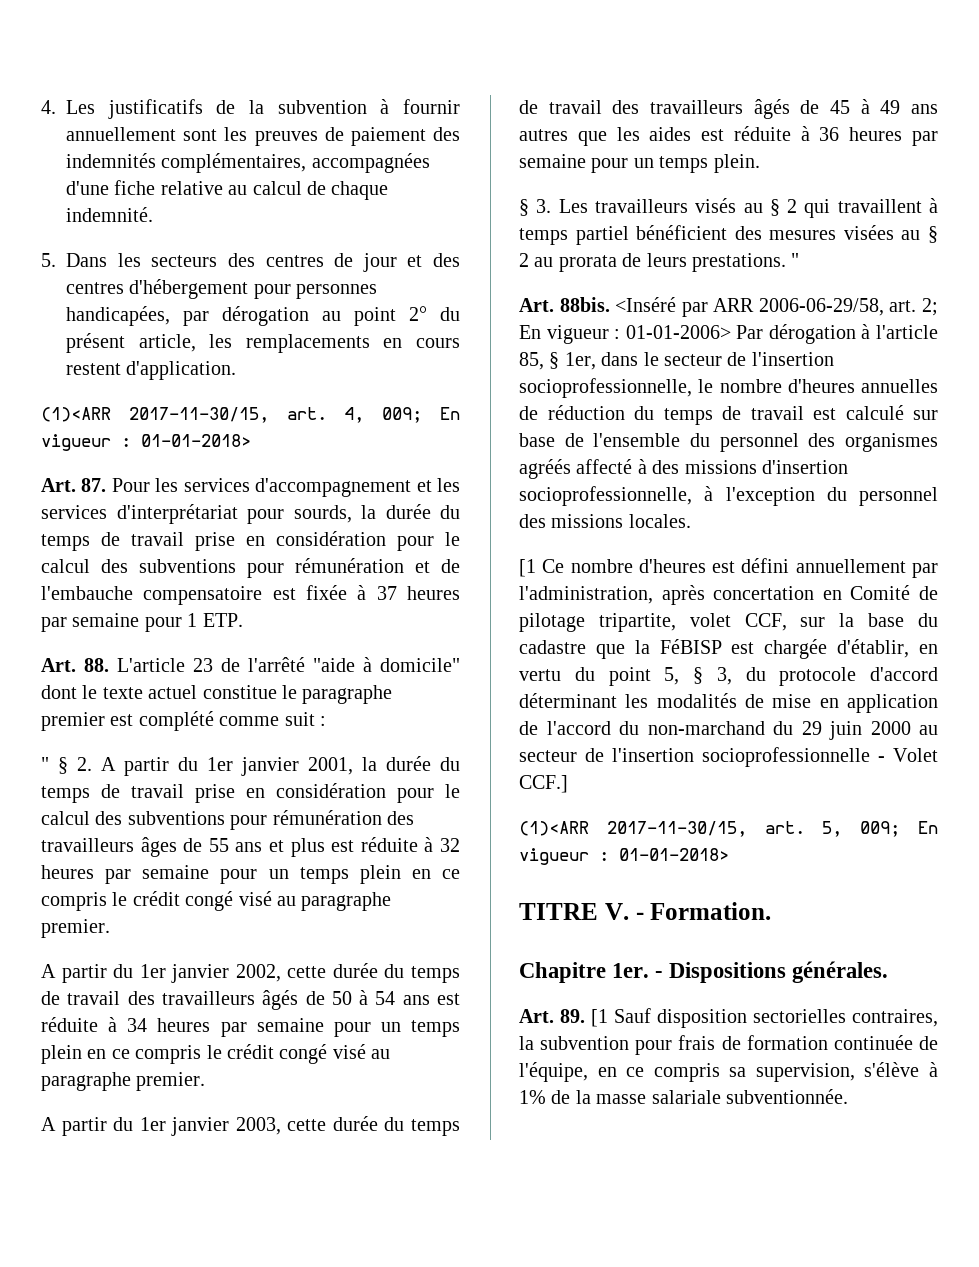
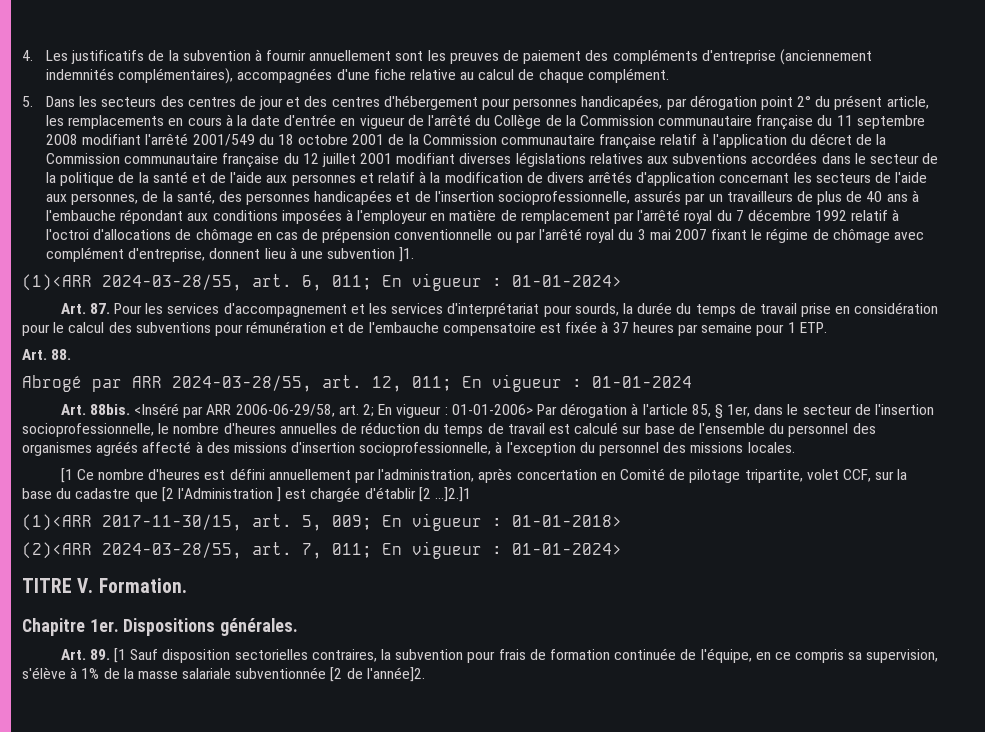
- 4. Les justificatifs de la subvention à fournir annuellement sont les preuves de paiement des indemnités complémentaires, accompagnées d'une fiche relative au calcul de chaque indemnité.
+ 4. Les justificatifs de la subvention à fournir annuellement sont les preuves de paiement des compléments d'entreprise (anciennement indemnités complémentaires), accompagnées d'une fiche relative au calcul de chaque complément.
- 5. Dans les secteurs des centres de jour et des centres d'hébergement pour personnes handicapées, par dérogation au point 2° du présent article, les remplacements en cours restent d'application.
- (1)<ARR 2017-11-30/15, art. 4, 009; En vigueur : 01-01-2018>
+ 5. Dans les secteurs des centres de jour et des centres d'hébergement pour personnes handicapées, par dérogation point 2° du présent article, les remplacements en cours à la date d'entrée en vigueur de l'arrêté du Collège de la Commission communautaire française du 11 septembre 2008 modifiant l'arrêté 2001/549 du 18 octobre 2001 de la Commission communautaire française relatif à l'application du décret de la Commission communautaire française du 12 juillet 2001 modifiant diverses législations relatives aux subventions accordées dans le secteur de la politique de la santé et de l'aide aux personnes et relatif à la modification de divers arrêtés d'application concernant les secteurs de l'aide aux personnes, de la santé, des personnes handicapées et de l'insertion socioprofessionnelle, assurés par un travailleurs de plus de 40 ans à l'embauche répondant aux conditions imposées à l'employeur en matière de remplacement par l'arrêté royal du 7 décembre 1992 relatif à l'octroi d'allocations de chômage en cas de prépension conventionnelle ou par l'arrêté royal du 3 mai 2007 fixant le régime de chômage avec complément d'entreprise, donnent lieu à une subvention ]1.
+ (1)<ARR 2024-03-28/55, art. 6, 011; En vigueur : 01-01-2024>
- Art. 88. L'article 23 de l'arrêté "aide à domicile" dont le texte actuel constitue le paragraphe premier est complété comme suit :
- " § 2. A partir du 1er janvier 2001, la durée du temps de travail prise en considération pour le calcul des subventions pour rémunération des travailleurs âges de 55 ans et plus est réduite à 32 heures par semaine pour un temps plein en ce compris le crédit congé visé au paragraphe premier.
- A partir du 1er janvier 2002, cette durée du temps de travail des travailleurs âgés de 50 à 54 ans est réduite à 34 heures par semaine pour un temps plein en ce compris le crédit congé visé au paragraphe premier.
- A partir du 1er janvier 2003, cette durée du temps de travail des travailleurs âgés de 45 à 49 ans autres que les aides est réduite à 36 heures par semaine pour un temps plein.
- § 3. Les travailleurs visés au § 2 qui travaillent à temps partiel bénéficient des mesures visées au § 2 au prorata de leurs prestations. "
+ Art. 88.
+ Abrogé par ARR 2024-03-28/55, art. 12, 011; En vigueur : 01-01-2024
- [1 Ce nombre d'heures est défini annuellement par l'administration, après concertation en Comité de pilotage tripartite, volet CCF, sur la base du cadastre que la FéBISP est chargée d'établir, en vertu du point 5, § 3, du protocole d'accord déterminant les modalités de mise en application de l'accord du non-marchand du 29 juin 2000 au secteur de l'insertion socioprofessionnelle - Volet CCF.]
+ [1 Ce nombre d'heures est défini annuellement par l'administration, après concertation en Comité de pilotage tripartite, volet CCF, sur la base du cadastre que [2 l'Administration ] est chargée d'établir [2 ...]2.]1
+ (2)<ARR 2024-03-28/55, art. 7, 011; En vigueur : 01-01-2024>
- TITRE V. - Formation.
+ TITRE V. Formation.
- - Dispositions générales.
+ Dispositions générales.
- Art. 89. [1 Sauf disposition sectorielles contraires, la subvention pour frais de formation continuée de l'équipe, en ce compris sa supervision, s'élève à 1% de la masse salariale subventionnée.
+ Art. 89. [1 Sauf disposition sectorielles contraires, la subvention pour frais de formation continuée de l'équipe, en ce compris sa supervision, s'élève à 1% de la masse salariale subventionnée [2 de l'année]2.

